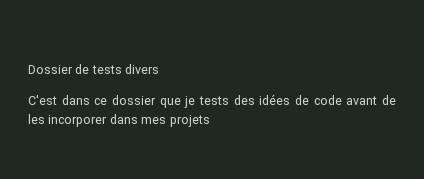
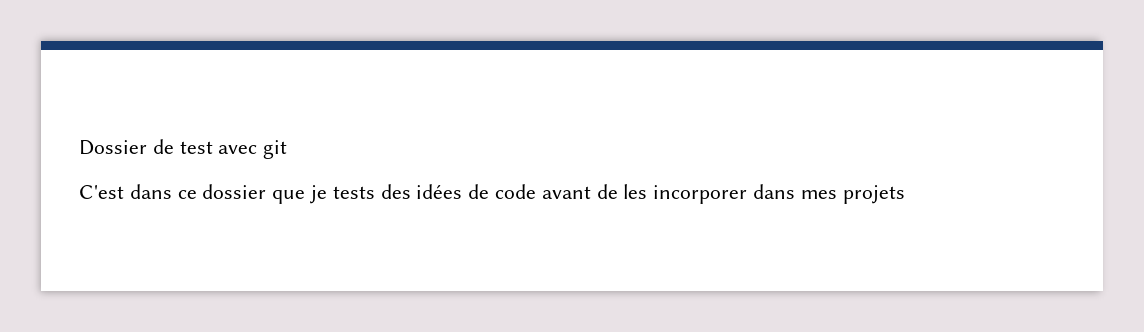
- Dossier de tests divers
+ Dossier de test avec git

